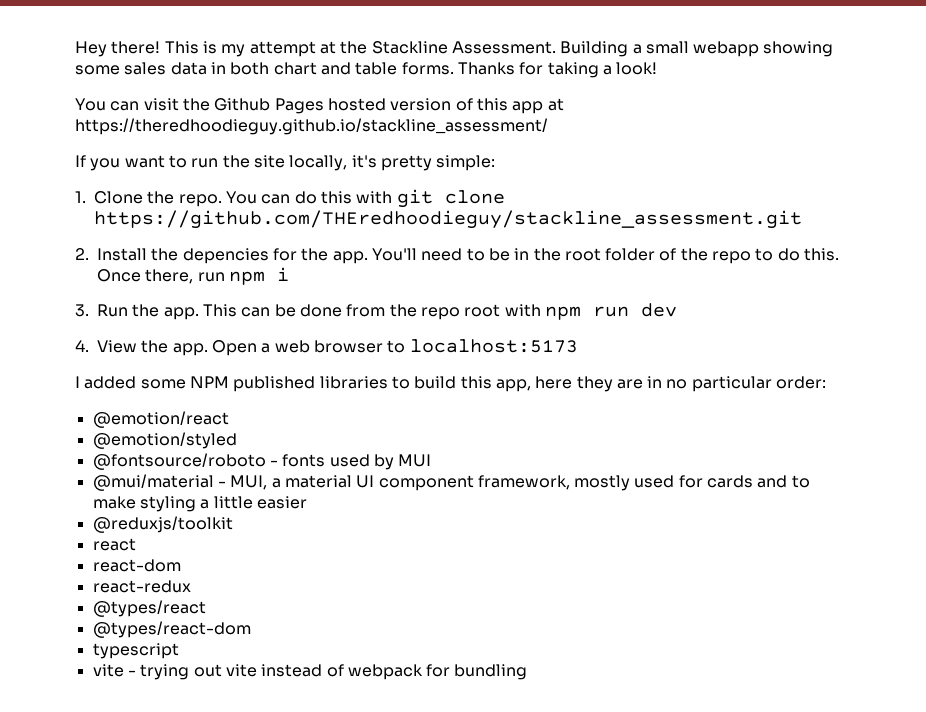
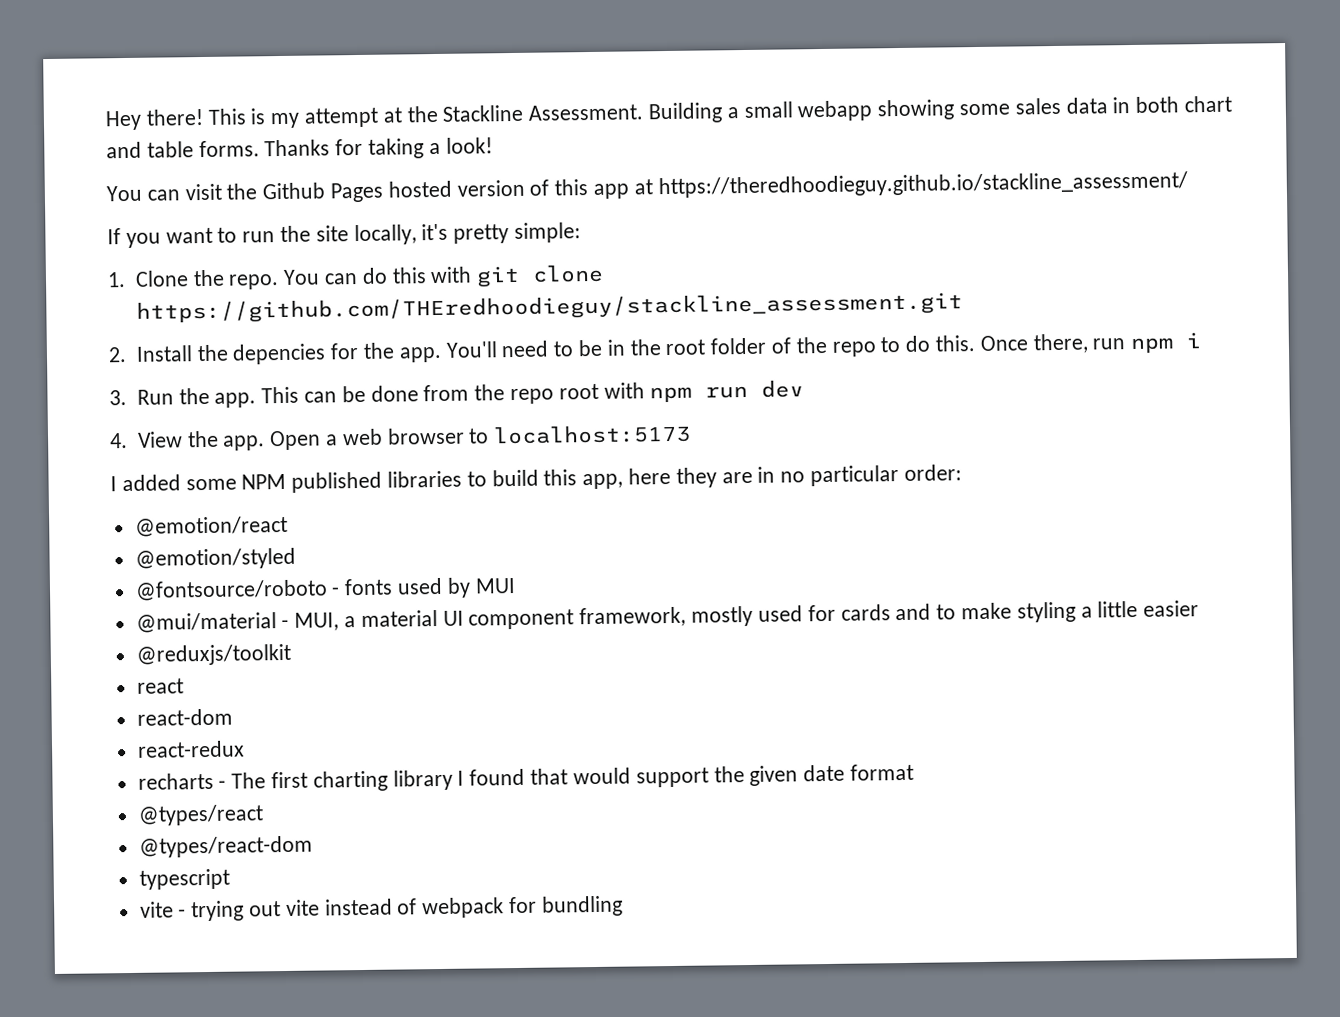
+ recharts - The first charting library I found that would support the given date format

